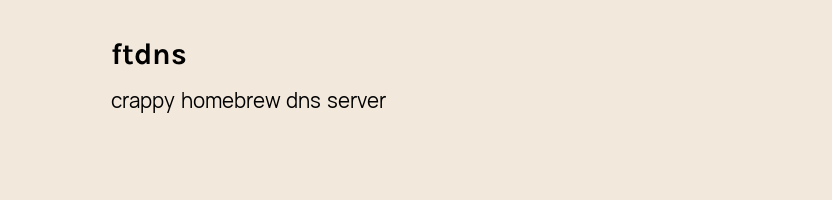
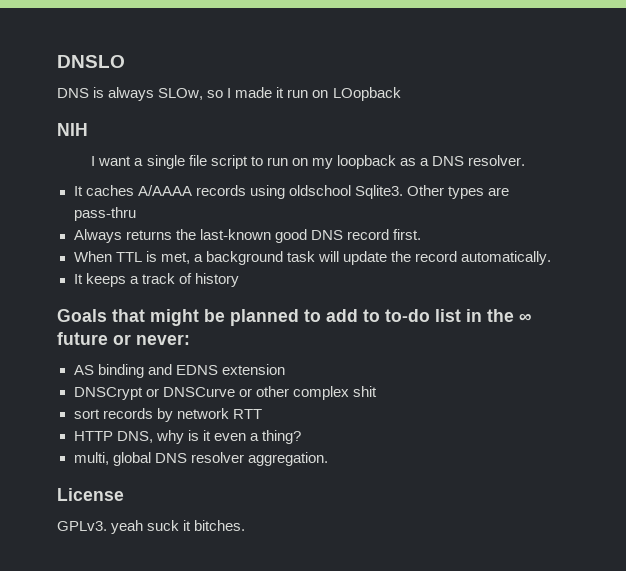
- ftdns
- crappy homebrew dns server
+ DNSLO
+ DNS is always SLOw, so I made it run on LOopback
+ NIH
+ I want a single file script to run on my loopback as a DNS resolver.
+ It caches A/AAAA records using oldschool Sqlite3. Other types are pass-thru
+ Always returns the last-known good DNS record first.
+ When TTL is met, a background task will update the record automatically.
+ It keeps a track of history
+ Goals that might be planned to add to to-do list in the ∞ future or never:
+ AS binding and EDNS extension
+ DNSCrypt or DNSCurve or other complex shit
+ sort records by network RTT
+ HTTP DNS, why is it even a thing?
+ multi, global DNS resolver aggregation.
+ License
+ GPLv3. yeah suck it bitches.

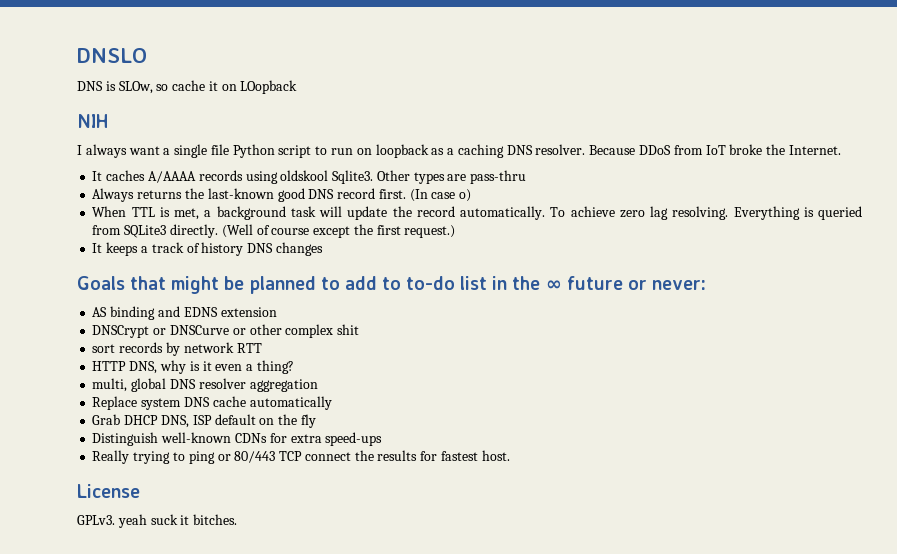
- DNS is always SLOw, so I made it run on LOopback
+ DNS is SLOw, so cache it on LOopback
- I want a single file script to run on my loopback as a DNS resolver.
+ I always want a single file Python script to run on loopback as a caching DNS resolver. Because DDoS from IoT broke the Internet.
- It caches A/AAAA records using oldschool Sqlite3.
+ It caches A/AAAA records using oldskool Sqlite3.
+ (In case o)
+ To achieve zero lag resolving. Everything is queried from SQLite3 directly. (Well of course except the first request.)
- It keeps a track of history
+ It keeps a track of history DNS changes
- multi, global DNS resolver aggregation.
+ multi, global DNS resolver aggregation
+ Replace system DNS cache automatically
+ Grab DHCP DNS, ISP default on the fly
+ Distinguish well-known CDNs for extra speed-ups
+ Really trying to ping or 80/443 TCP connect the results for fastest host.

